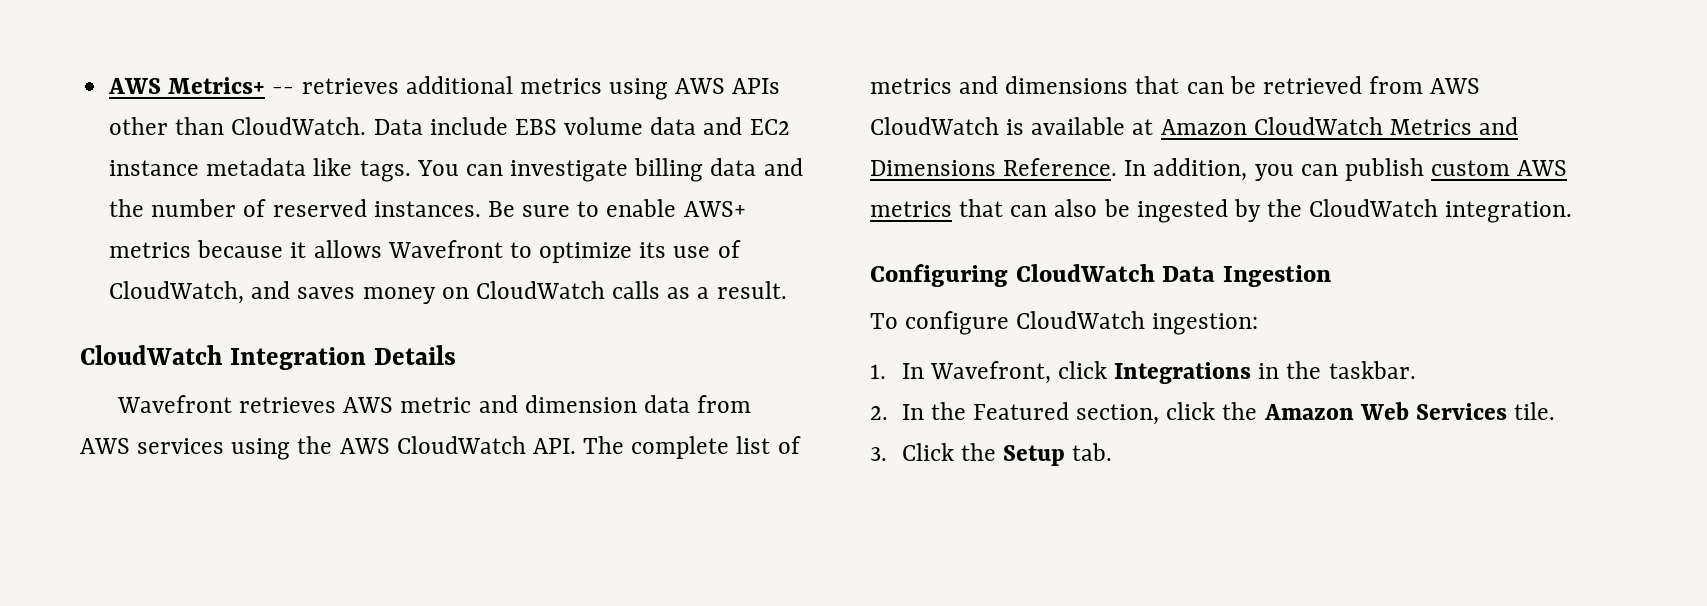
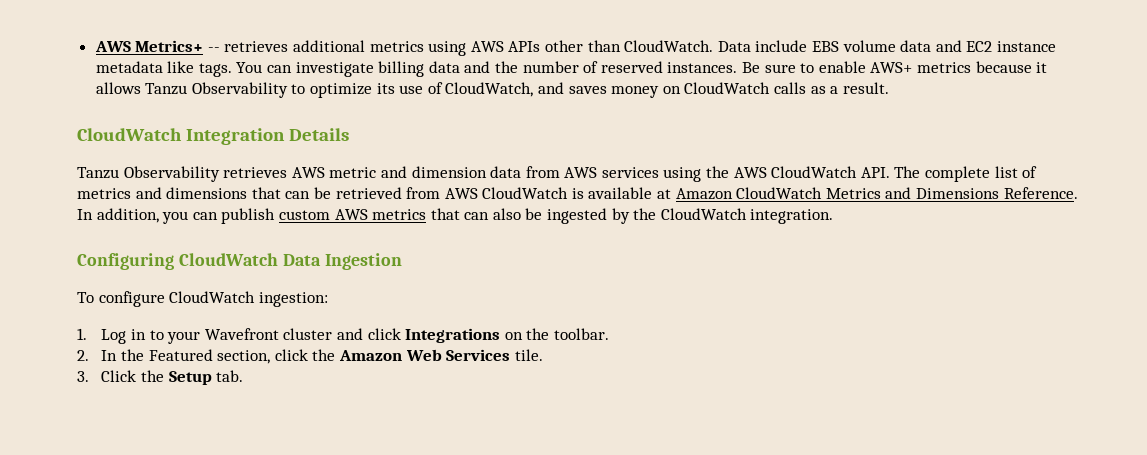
- Be sure to enable AWS+ metrics because it allows Wavefront to optimize its use of CloudWatch, and saves money on CloudWatch calls as a result.
+ Be sure to enable AWS+ metrics because it allows Tanzu Observability to optimize its use of CloudWatch, and saves money on CloudWatch calls as a result.
- Wavefront retrieves AWS metric and dimension data from AWS services using the AWS CloudWatch API. The complete list of metrics and dimensions that can be retrieved from AWS CloudWatch is available at Amazon CloudWatch Metrics and Dimensions Reference.
+ Tanzu Observability retrieves AWS metric and dimension data from AWS services using the AWS CloudWatch API. The complete list of metrics and dimensions that can be retrieved from AWS CloudWatch is available at Amazon CloudWatch Metrics and Dimensions Reference.
- 1. In Wavefront, click Integrations in the taskbar.
+ 1. Log in to your Wavefront cluster and click Integrations on the toolbar.

